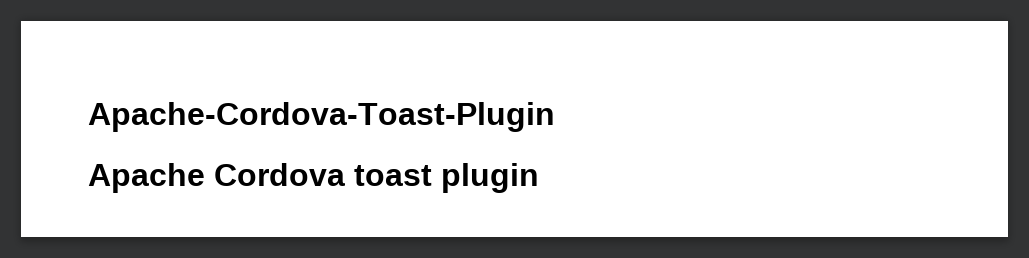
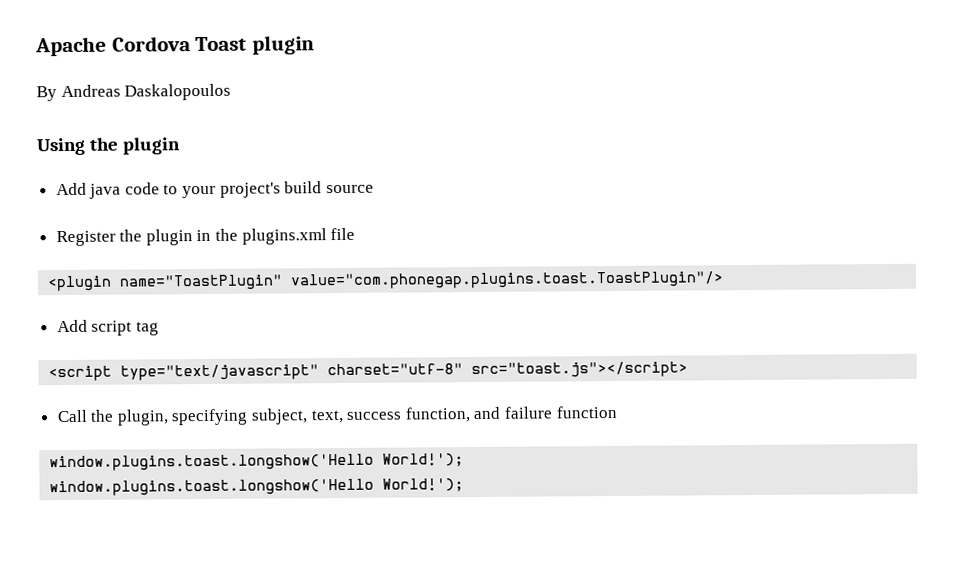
- Apache-Cordova-Toast-Plugin
- Apache Cordova toast plugin
+ Apache Cordova Toast plugin
+ By Andreas Daskalopoulos
+ Using the plugin
+ Add java code to your project's build source
+ Register the plugin in the plugins.xml file
+ <plugin name="ToastPlugin" value="com.phonegap.plugins.toast.ToastPlugin"/>
+ Add script tag
+ <script type="text/javascript" charset="utf-8" src="toast.js"></script>
+ Call the plugin, specifying subject, text, success function, and failure function
+ window.plugins.toast.longshow('Hello World!');
+ window.plugins.toast.longshow('Hello World!');

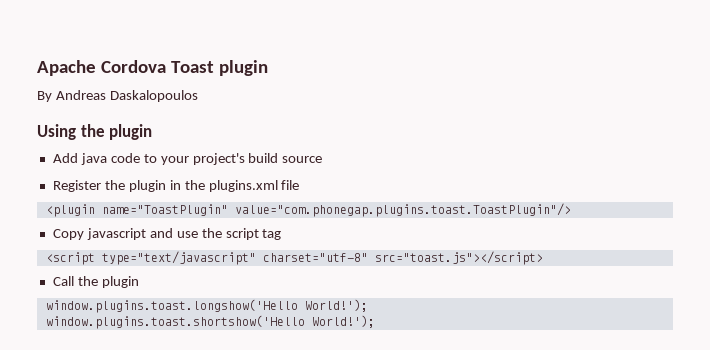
- Add script tag
+ Copy javascript and use the script tag
- Call the plugin, specifying subject, text, success function, and failure function
+ Call the plugin
  window.plugins.toast.longshow('Hello World!');
- window.plugins.toast.longshow('Hello World!');
+ window.plugins.toast.shortshow('Hello World!');

